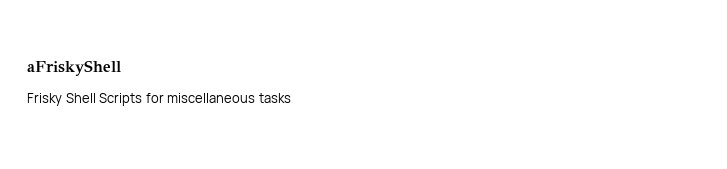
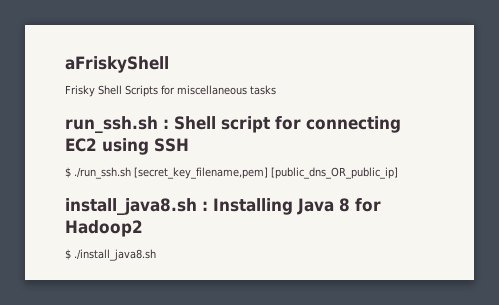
+ run_ssh.sh : Shell script for connecting EC2 using SSH
+ $ ./run_ssh.sh [secret_key_filename,pem] [public_dns_OR_public_ip]
+ install_java8.sh : Installing Java 8 for Hadoop2
+ $ ./install_java8.sh

